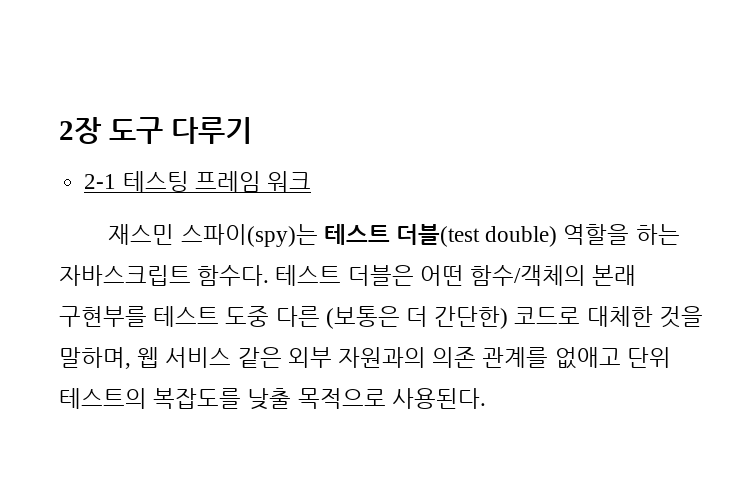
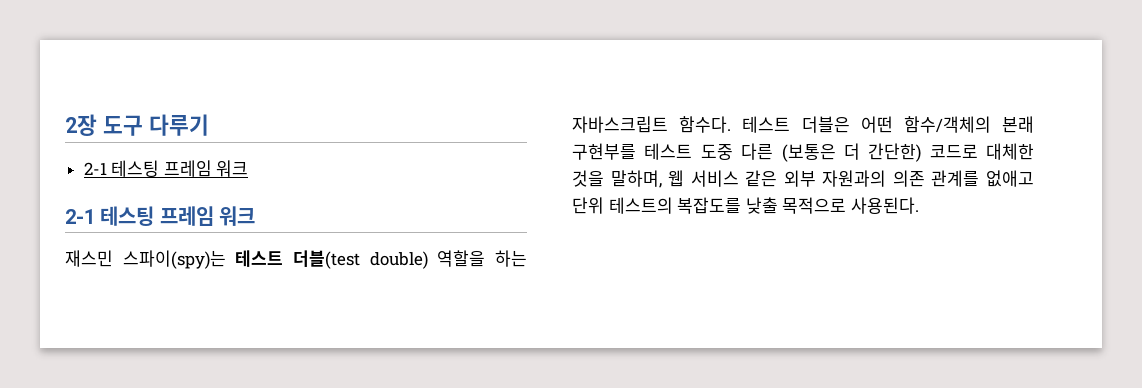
  2장 도구 다루기
+ 2-1 테스팅 프레임 워크

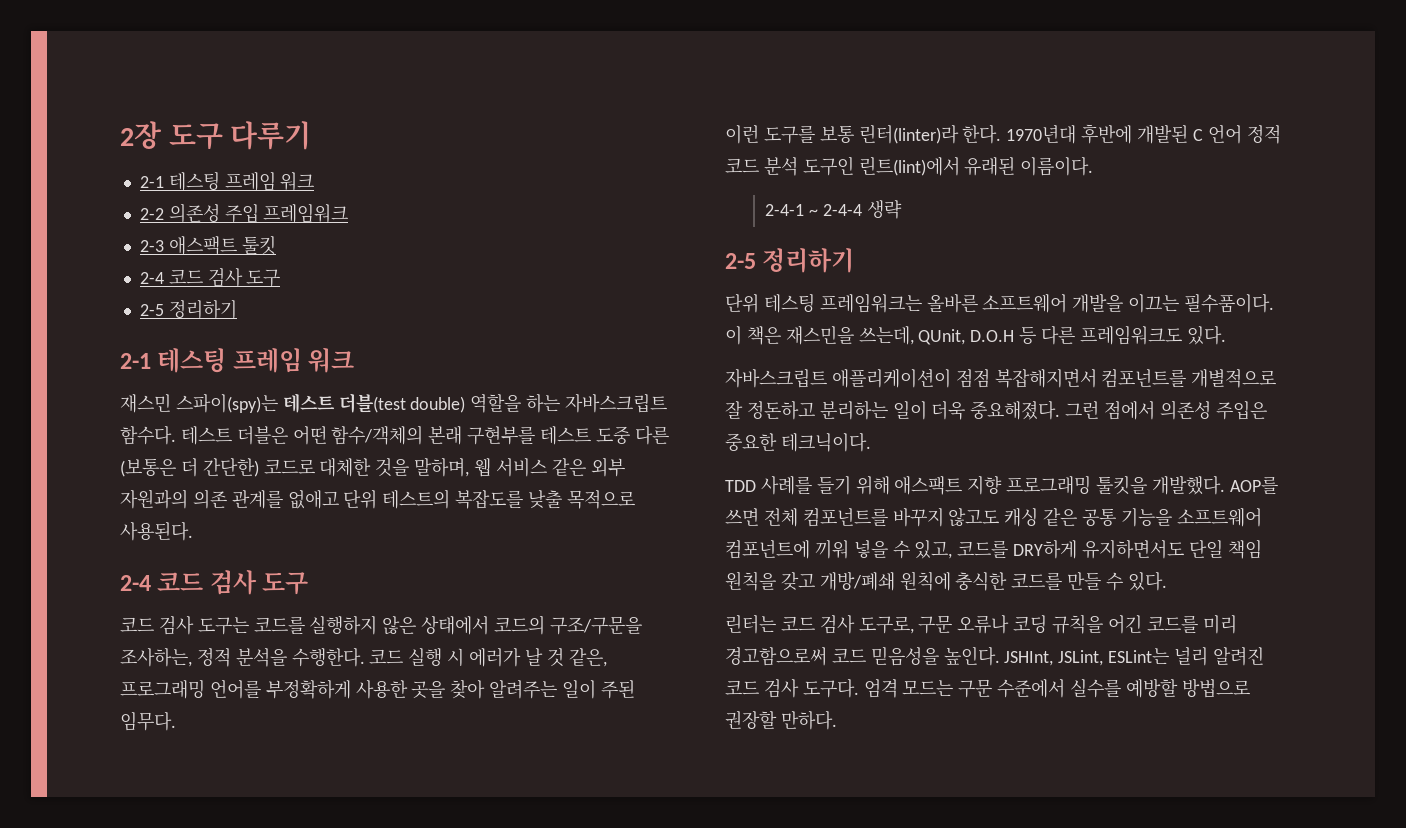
+ 2-2 의존성 주입 프레임워크
+ 2-3 애스팩트 툴킷
+ 2-4 코드 검사 도구
+ 2-5 정리하기
  테스트 더블은 어떤 함수/객체의 본래 구현부를 테스트 도중 다른 (보통은 더 간단한) 코드로 대체한 것을 말하며, 웹 서비스 같은 외부 자원과의 의존 관계를 없애고 단위 테스트의 복잡도를 낮출 목적으로 사용된다.
+ 2-4 코드 검사 도구
+ 코드 검사 도구는 코드를 실행하지 않은 상태에서 코드의 구조/구문을 조사하는, 정적 분석을 수행한다. 코드 실행 시 에러가 날 것 같은, 프로그래밍 언어를 부정확하게 사용한 곳을 찾아 알려주는 일이 주된 임무다.
+ 이런 도구를 보통 린터(linter)라 한다. 1970년대 후반에 개발된 C 언어 정적 코드 분석 도구인 린트(lint)에서 유래된 이름이다.
+ 2-4-1 ~ 2-4-4 생략
+ 2-5 정리하기
+ 단위 테스팅 프레임워크는 올바른 소프트웨어 개발을 이끄는 필수품이다. 이 책은 재스민을 쓰는데, QUnit, D.O.H 등 다른 프레임워크도 있다.
+ 자바스크립트 애플리케이션이 점점 복잡해지면서 컴포넌트를 개별적으로 잘 정돈하고 분리하는 일이 더욱 중요해졌다. 그런 점에서 의존성 주입은 중요한 테크닉이다.
+ TDD 사례를 들기 위해 애스팩트 지향 프로그래밍 툴킷을 개발했다. AOP를 쓰면 전체 컴포넌트를 바꾸지 않고도 캐싱 같은 공통 기능을 소프트웨어 컴포넌트에 끼워 넣을 수 있고, 코드를 DRY하게 유지하면서도 단일 책임 원칙을 갖고 개방/폐쇄 원칙에 충식한 코드를 만들 수 있다.
+ 린터는 코드 검사 도구로, 구문 오류나 코딩 규칙을 어긴 코드를 미리 경고함으로써 코드 믿음성을 높인다. JSHInt, JSLint, ESLint는 널리 알려진 코드 검사 도구다. 엄격 모드는 구문 수준에서 실수를 예방할 방법으로 권장할 만하다.

